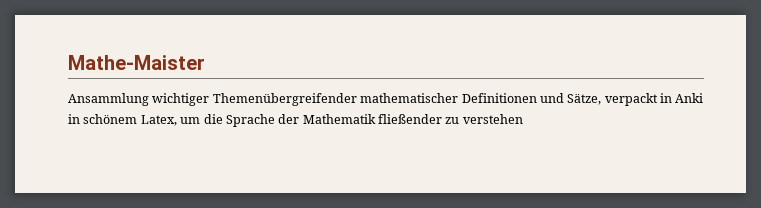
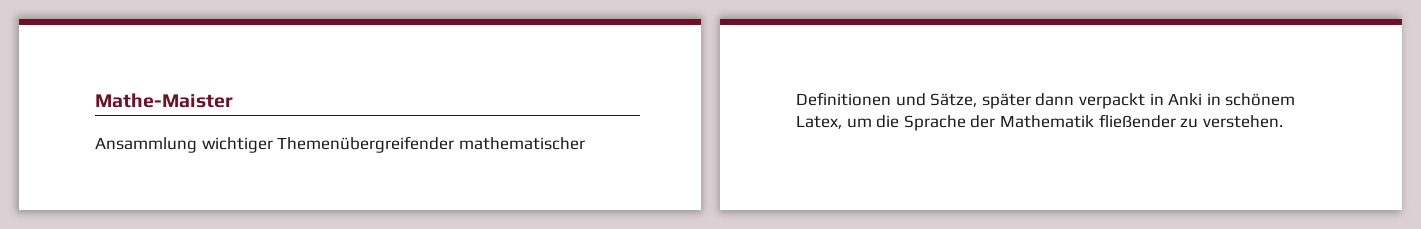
- Ansammlung wichtiger Themenübergreifender mathematischer Definitionen und Sätze, verpackt in Anki in schönem Latex, um die Sprache der Mathematik fließender zu verstehen
+ Ansammlung wichtiger Themenübergreifender mathematischer Definitionen und Sätze, später dann verpackt in Anki in schönem Latex, um die Sprache der Mathematik fließender zu verstehen.

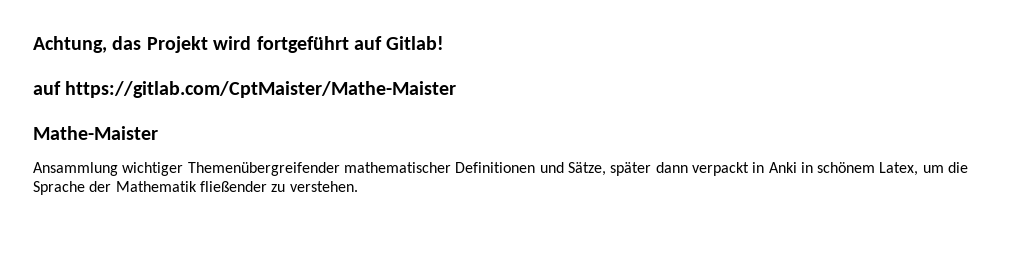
+ Achtung, das Projekt wird fortgeführt auf Gitlab!
+ auf https://gitlab.com/CptMaister/Mathe-Maister

